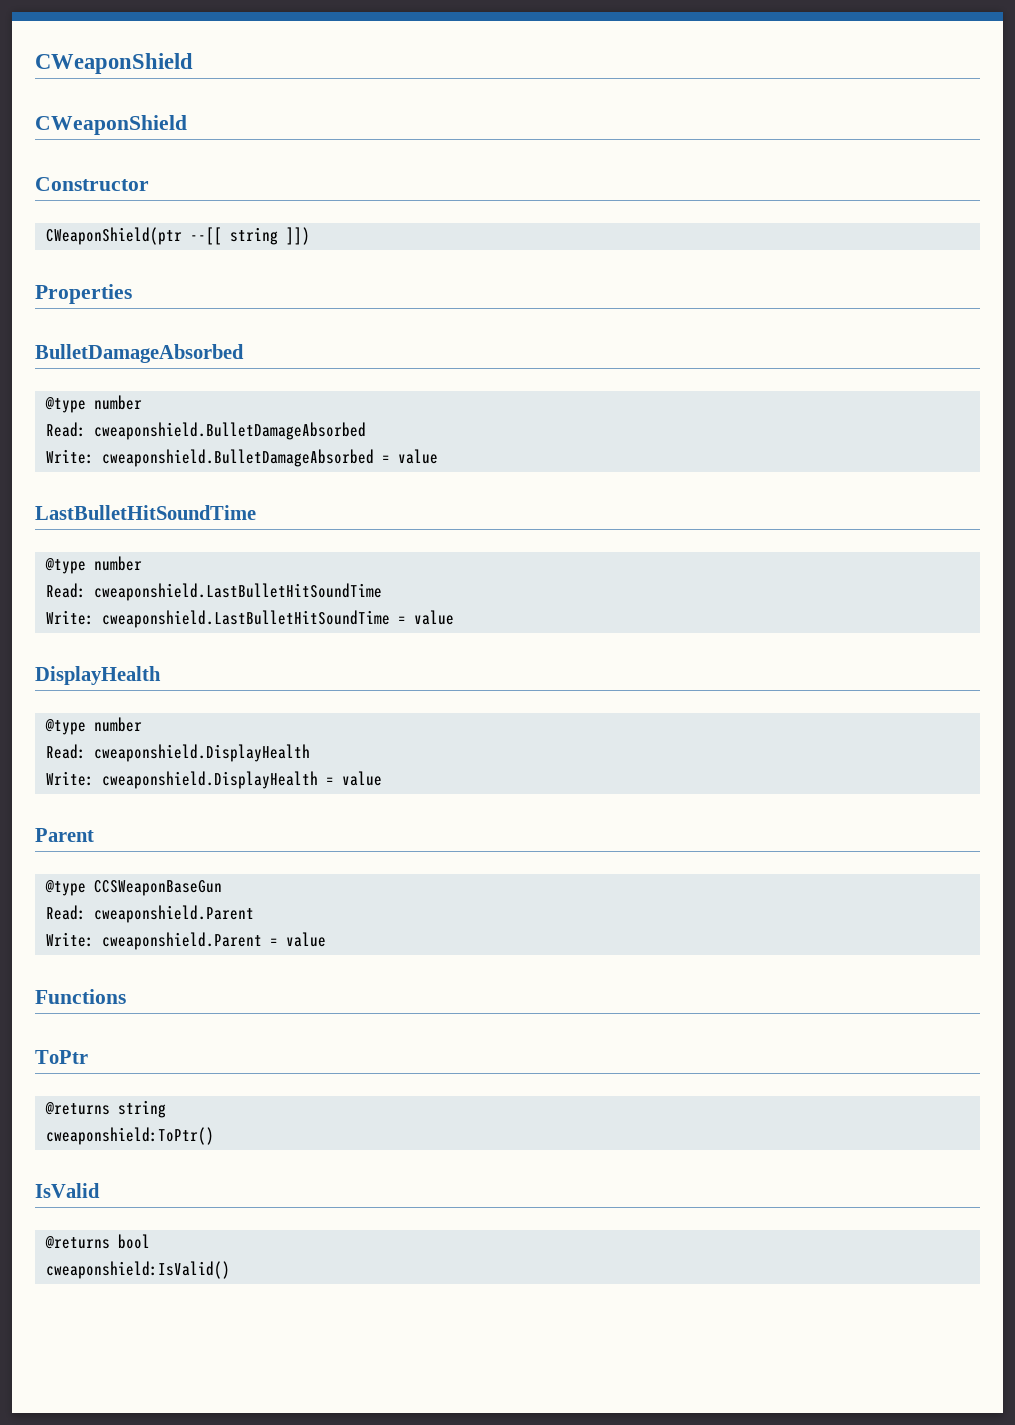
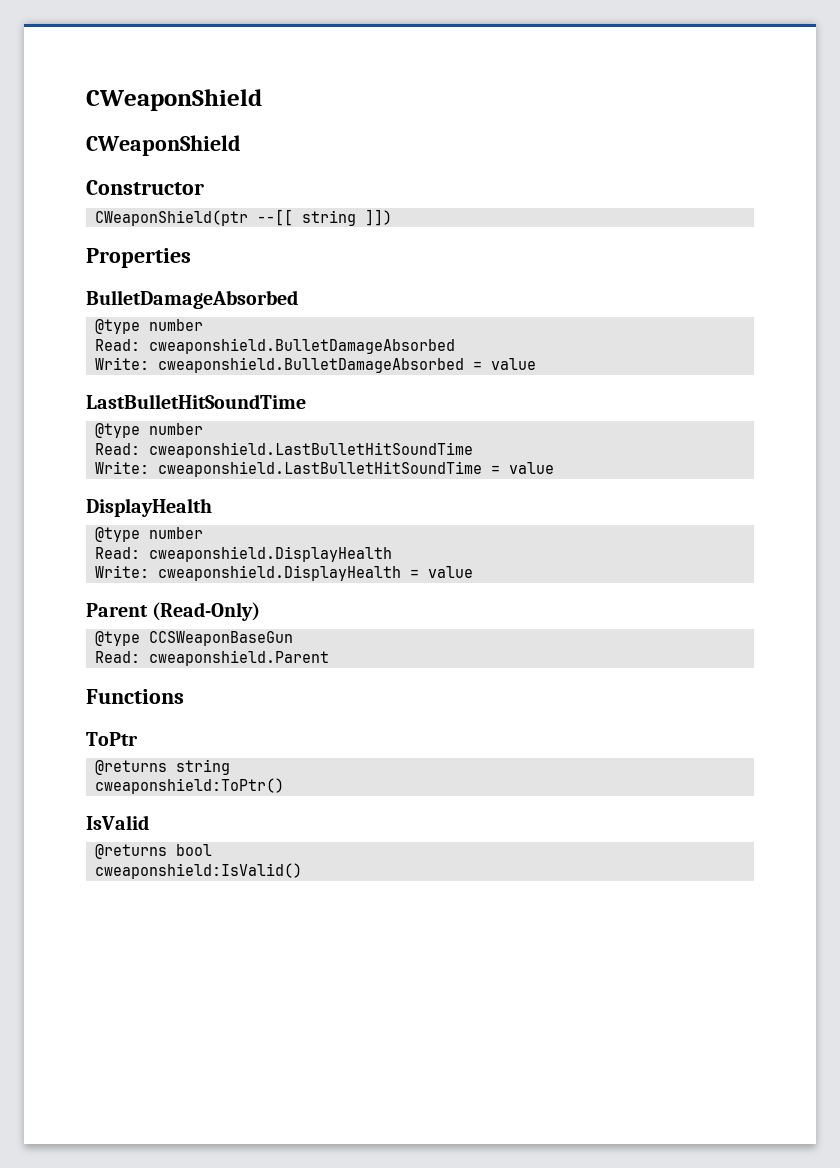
- Parent
+ Parent (Read-Only)
- Write: cweaponshield.Parent = value

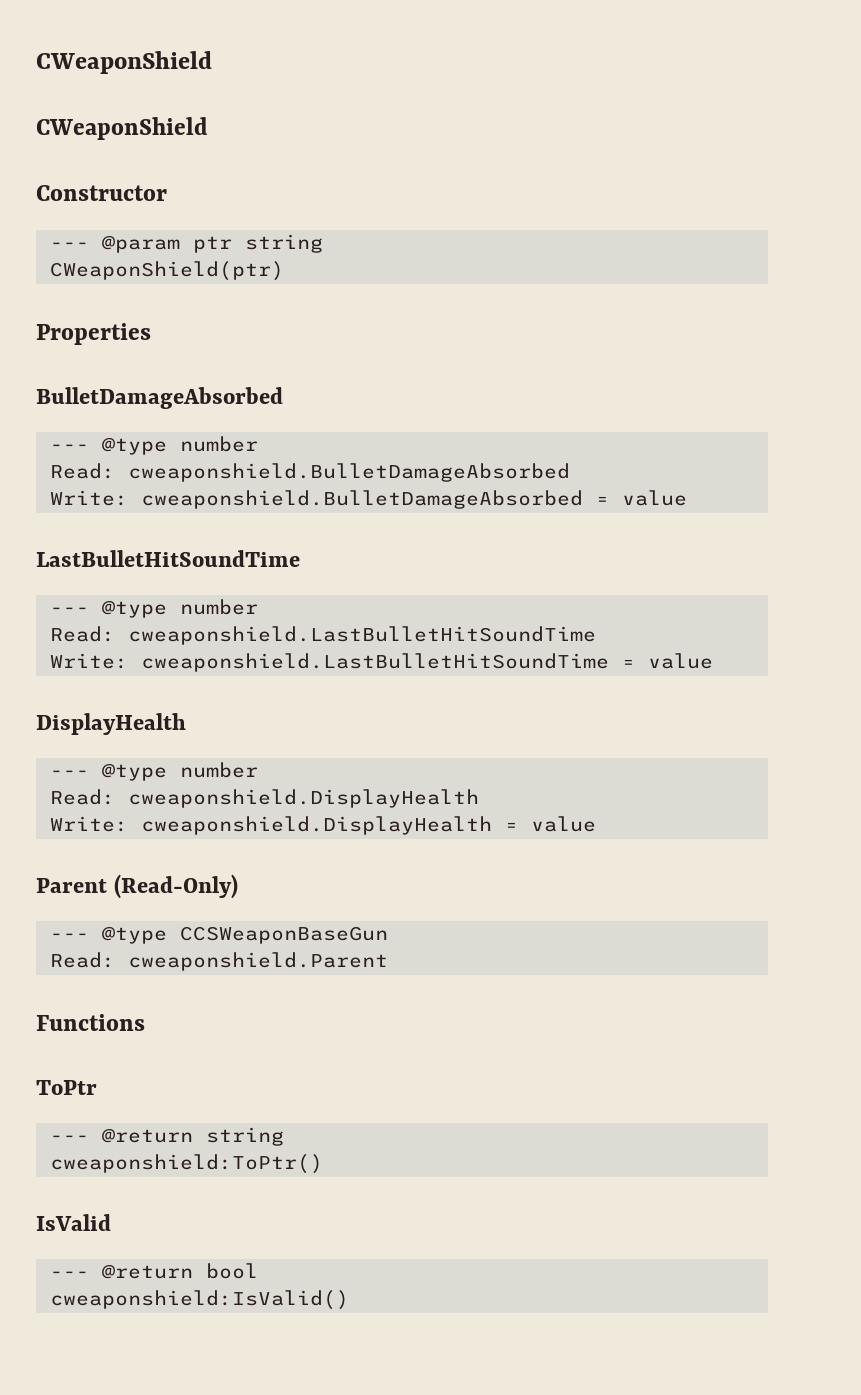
- CWeaponShield(ptr --[[ string ]])
+ --- @param ptr string
+ CWeaponShield(ptr)
  BulletDamageAbsorbed
- @type number
+ --- @type number
  LastBulletHitSoundTime
- @type number
+ --- @type number
  DisplayHealth
- @type number
+ --- @type number
- @type CCSWeaponBaseGun
+ --- @type CCSWeaponBaseGun
- @returns string
+ --- @return string
- @returns bool
+ --- @return bool

